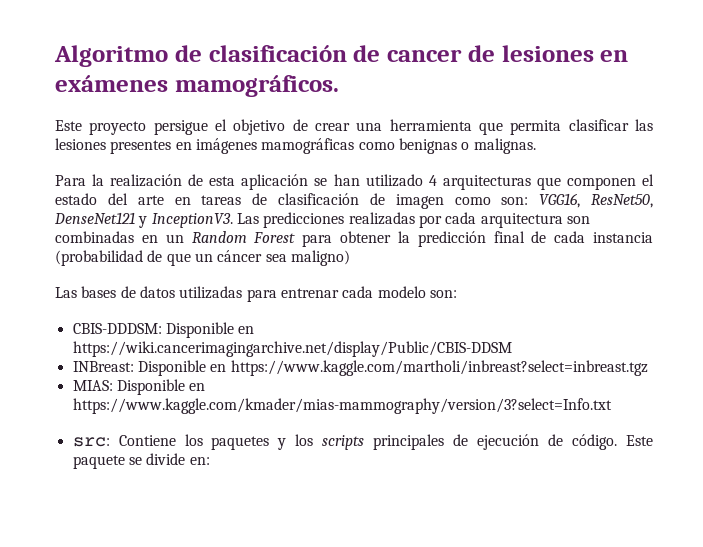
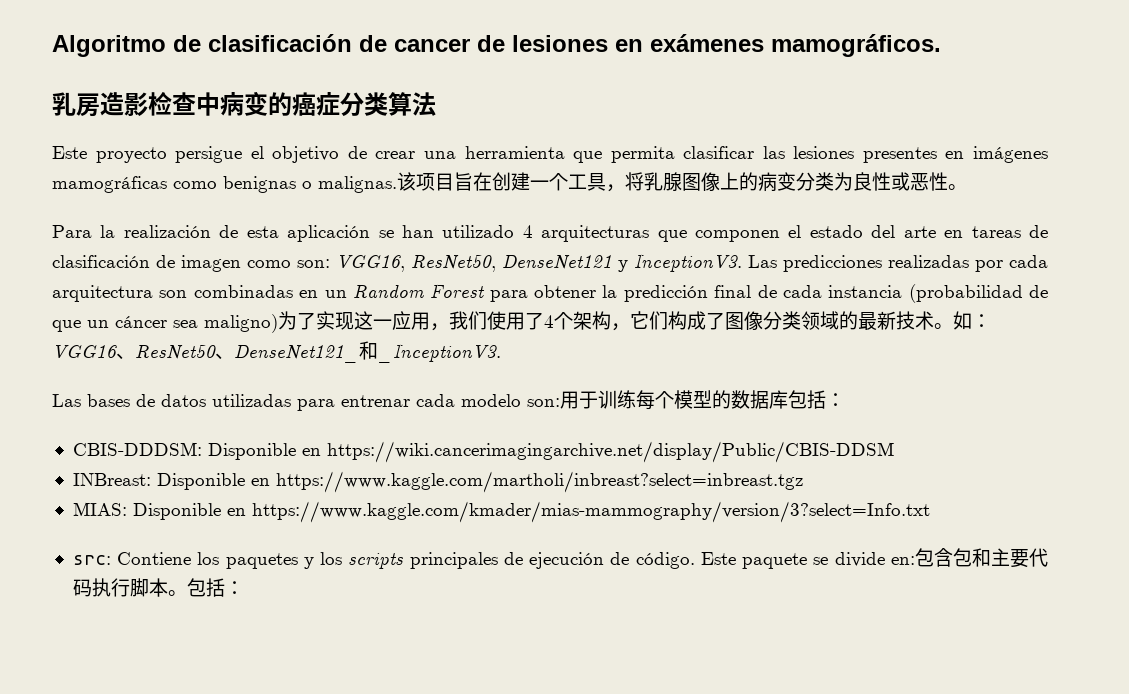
+ 乳房造影检查中病变的癌症分类算法
+ 该项目旨在创建一个工具，将乳腺图像上的病变分类为良性或恶性。
- Las predicciones realizadas por cada arquitectura son combinadas en un Random Forest para obtener la predicción final de cada instancia (probabilidad de que un cáncer sea maligno)
+ Las predicciones realizadas por cada arquitectura son combinadas en un Random Forest para obtener la predicción final de cada instancia (probabilidad de que un cáncer sea maligno)为了实现这一应用，我们使用了4个架构，它们构成了图像分类领域的最新技术。如：VGG16、ResNet50、DenseNet121_和_InceptionV3.
- Las bases de datos utilizadas para entrenar cada modelo son:
+ Las bases de datos utilizadas para entrenar cada modelo son:用于训练每个模型的数据库包括：
- Este paquete se divide en:
+ Este paquete se divide en:包含包和主要代码执行脚本。包括：

